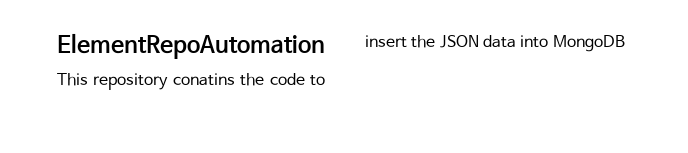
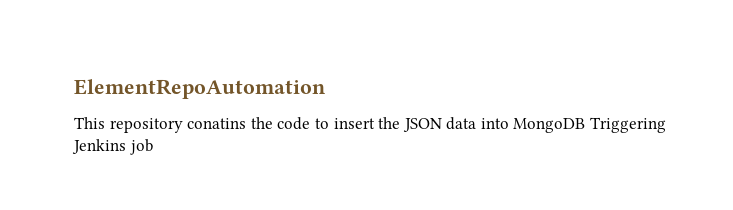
- This repository conatins the code to insert the JSON data into MongoDB
+ This repository conatins the code to insert the JSON data into MongoDB Triggering Jenkins job

